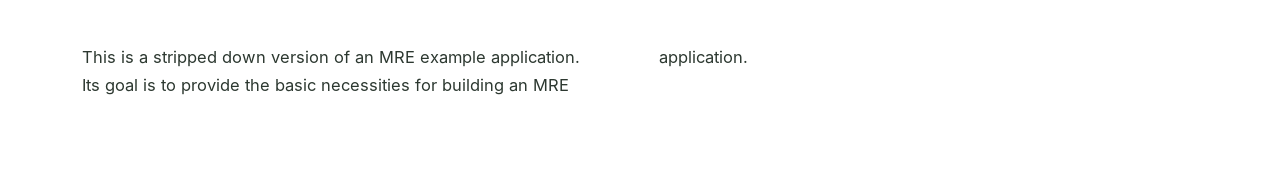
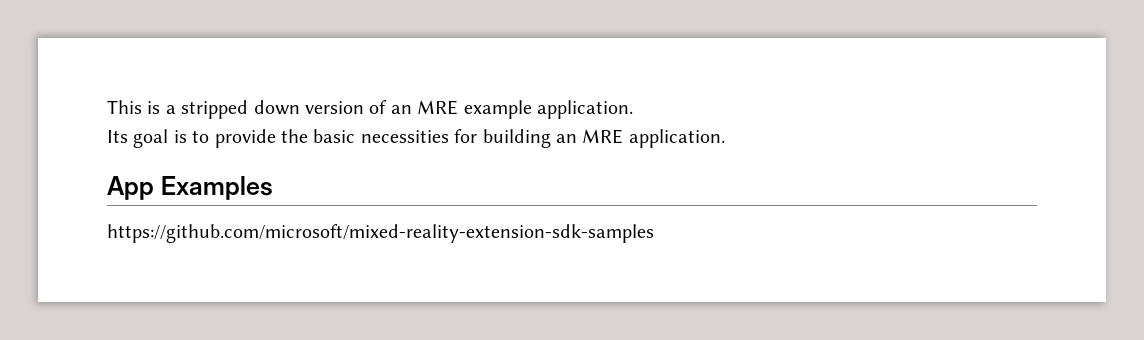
+ App Examples
+ https://github.com/microsoft/mixed-reality-extension-sdk-samples

